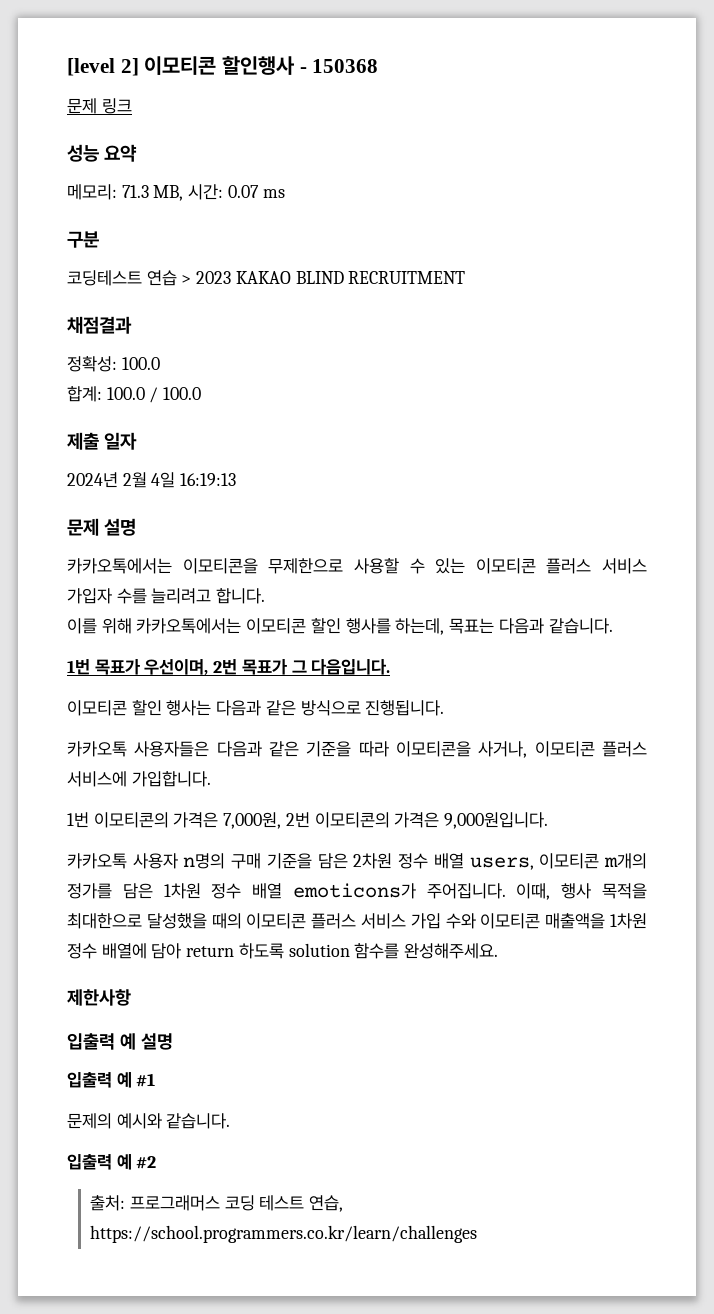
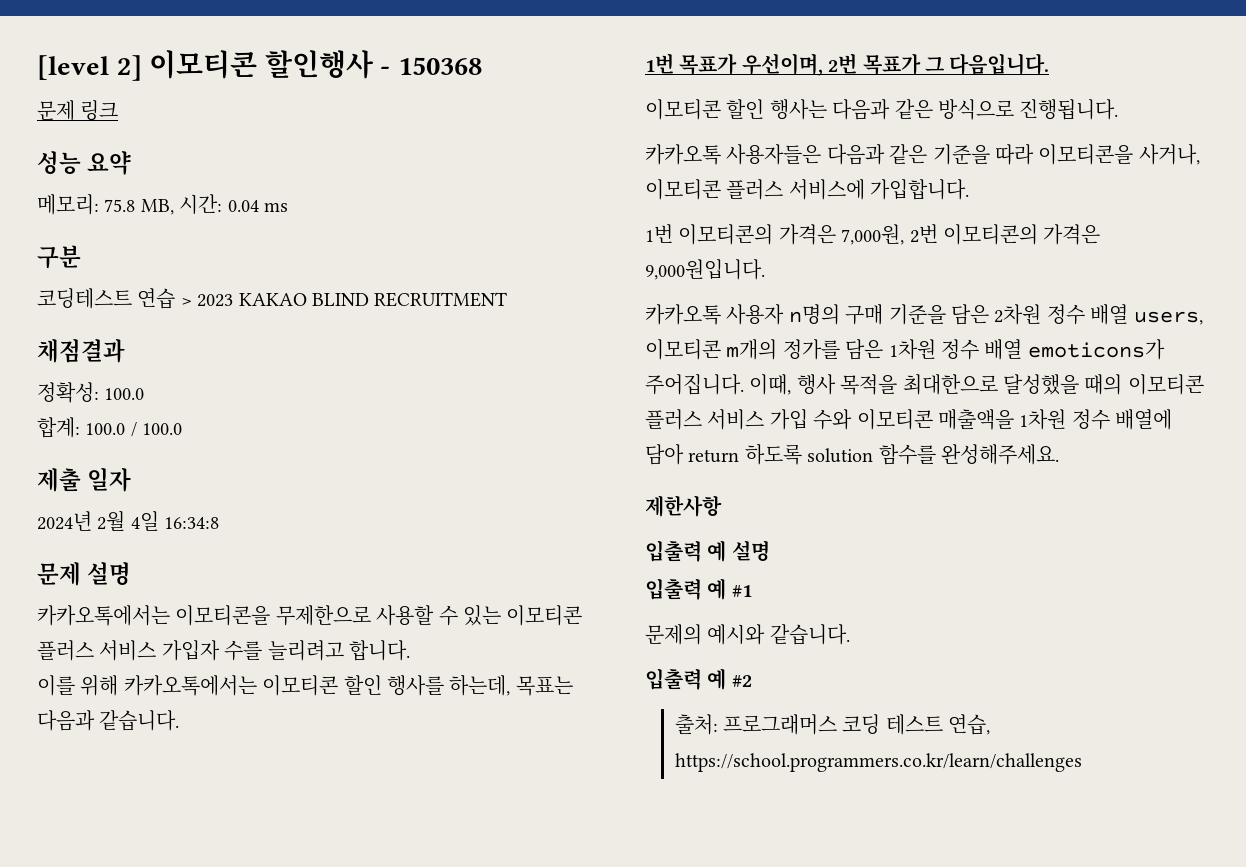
- 메모리: 71.3 MB, 시간: 0.07 ms
+ 메모리: 75.8 MB, 시간: 0.04 ms
- 2024년 2월 4일 16:19:13
+ 2024년 2월 4일 16:34:8

